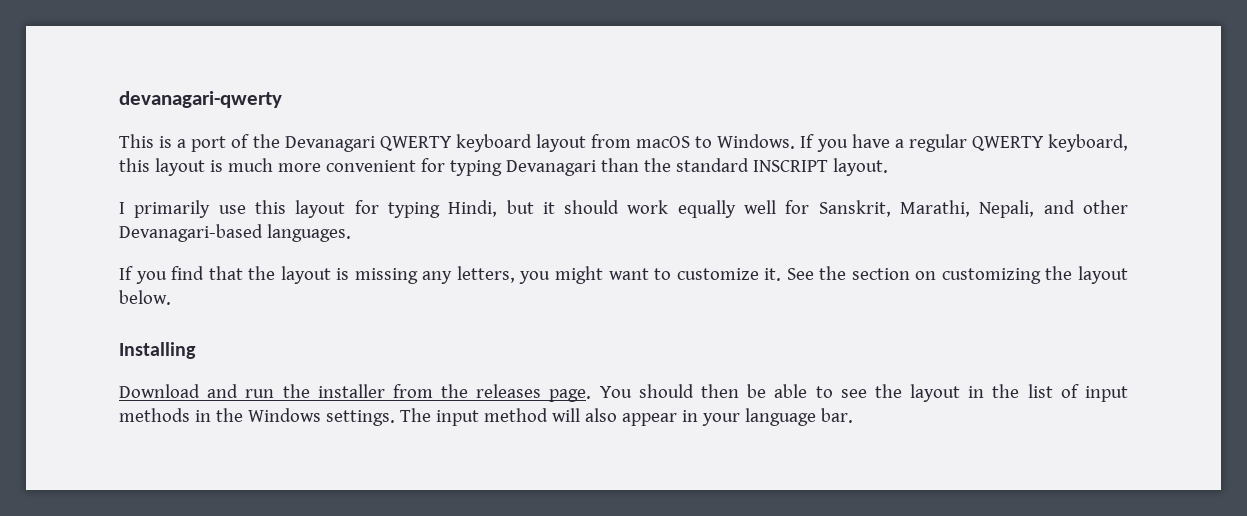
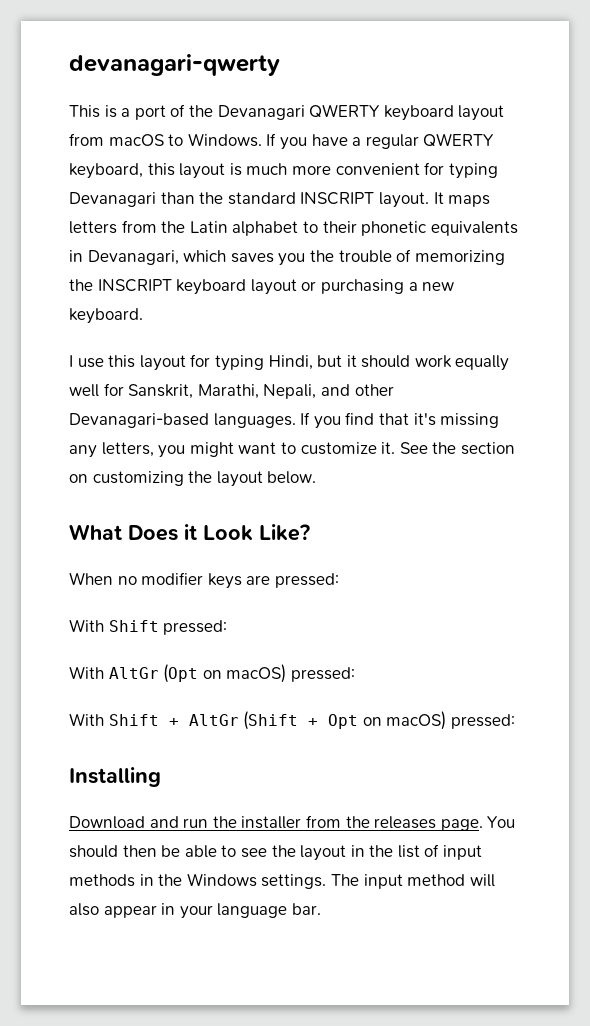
+ It maps letters from the Latin alphabet to their phonetic equivalents in Devanagari, which saves you the trouble of memorizing the INSCRIPT keyboard layout or purchasing a new keyboard.
- I primarily use this layout for typing Hindi, but it should work equally well for Sanskrit, Marathi, Nepali, and other Devanagari-based languages.
- If you find that the layout is missing any letters, you might want to customize it.
+ I use this layout for typing Hindi, but it should work equally well for Sanskrit, Marathi, Nepali, and other Devanagari-based languages. If you find that it's missing any letters, you might want to customize it.
+ What Does it Look Like?
+ When no modifier keys are pressed:
+ With Shift pressed:
+ With AltGr (Opt on macOS) pressed:
+ With Shift + AltGr (Shift + Opt on macOS) pressed:

